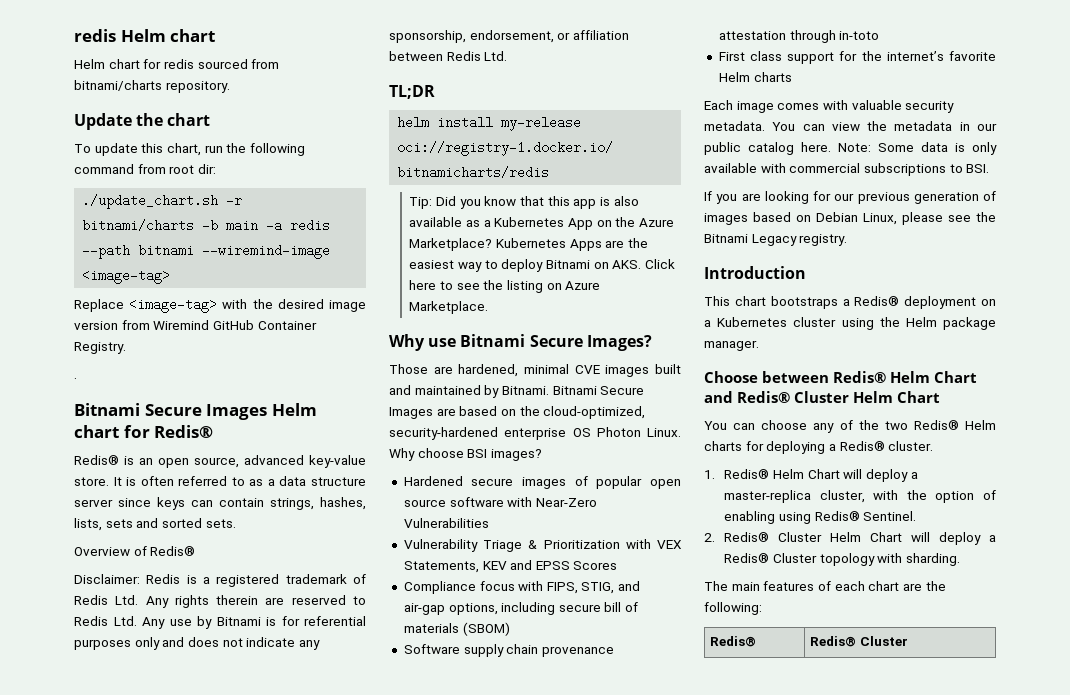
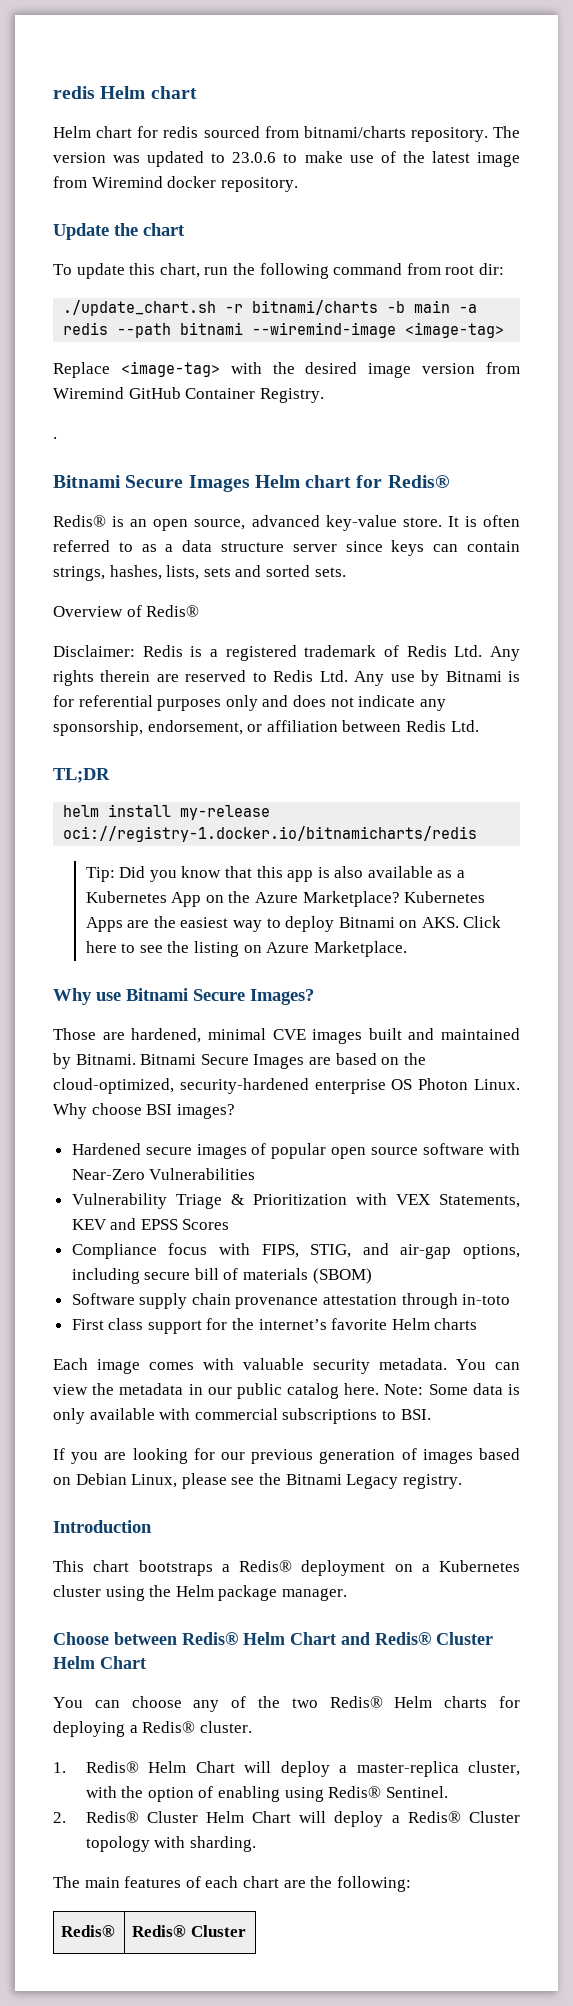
+ The version was updated to 23.0.6 to make use of the latest image from Wiremind docker repository.

